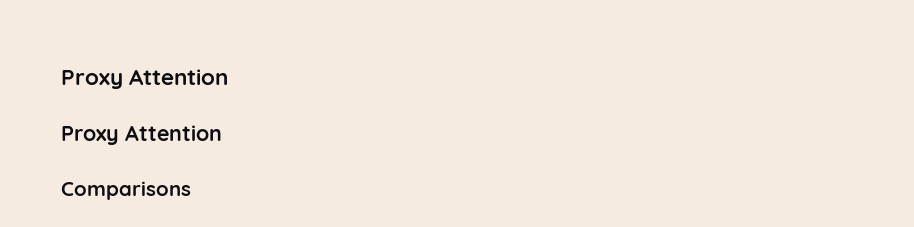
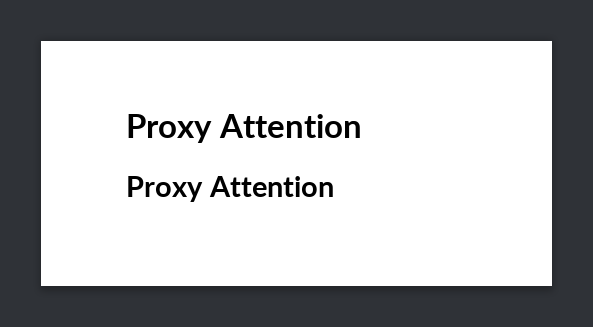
- Comparisons

